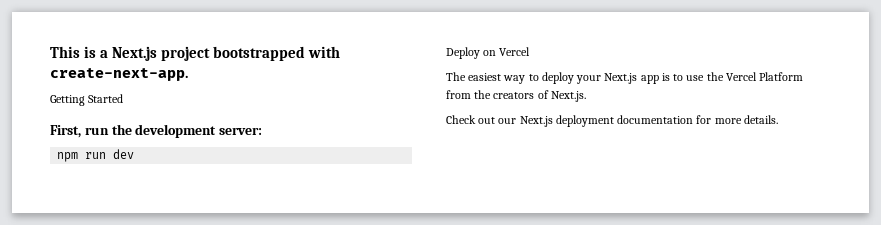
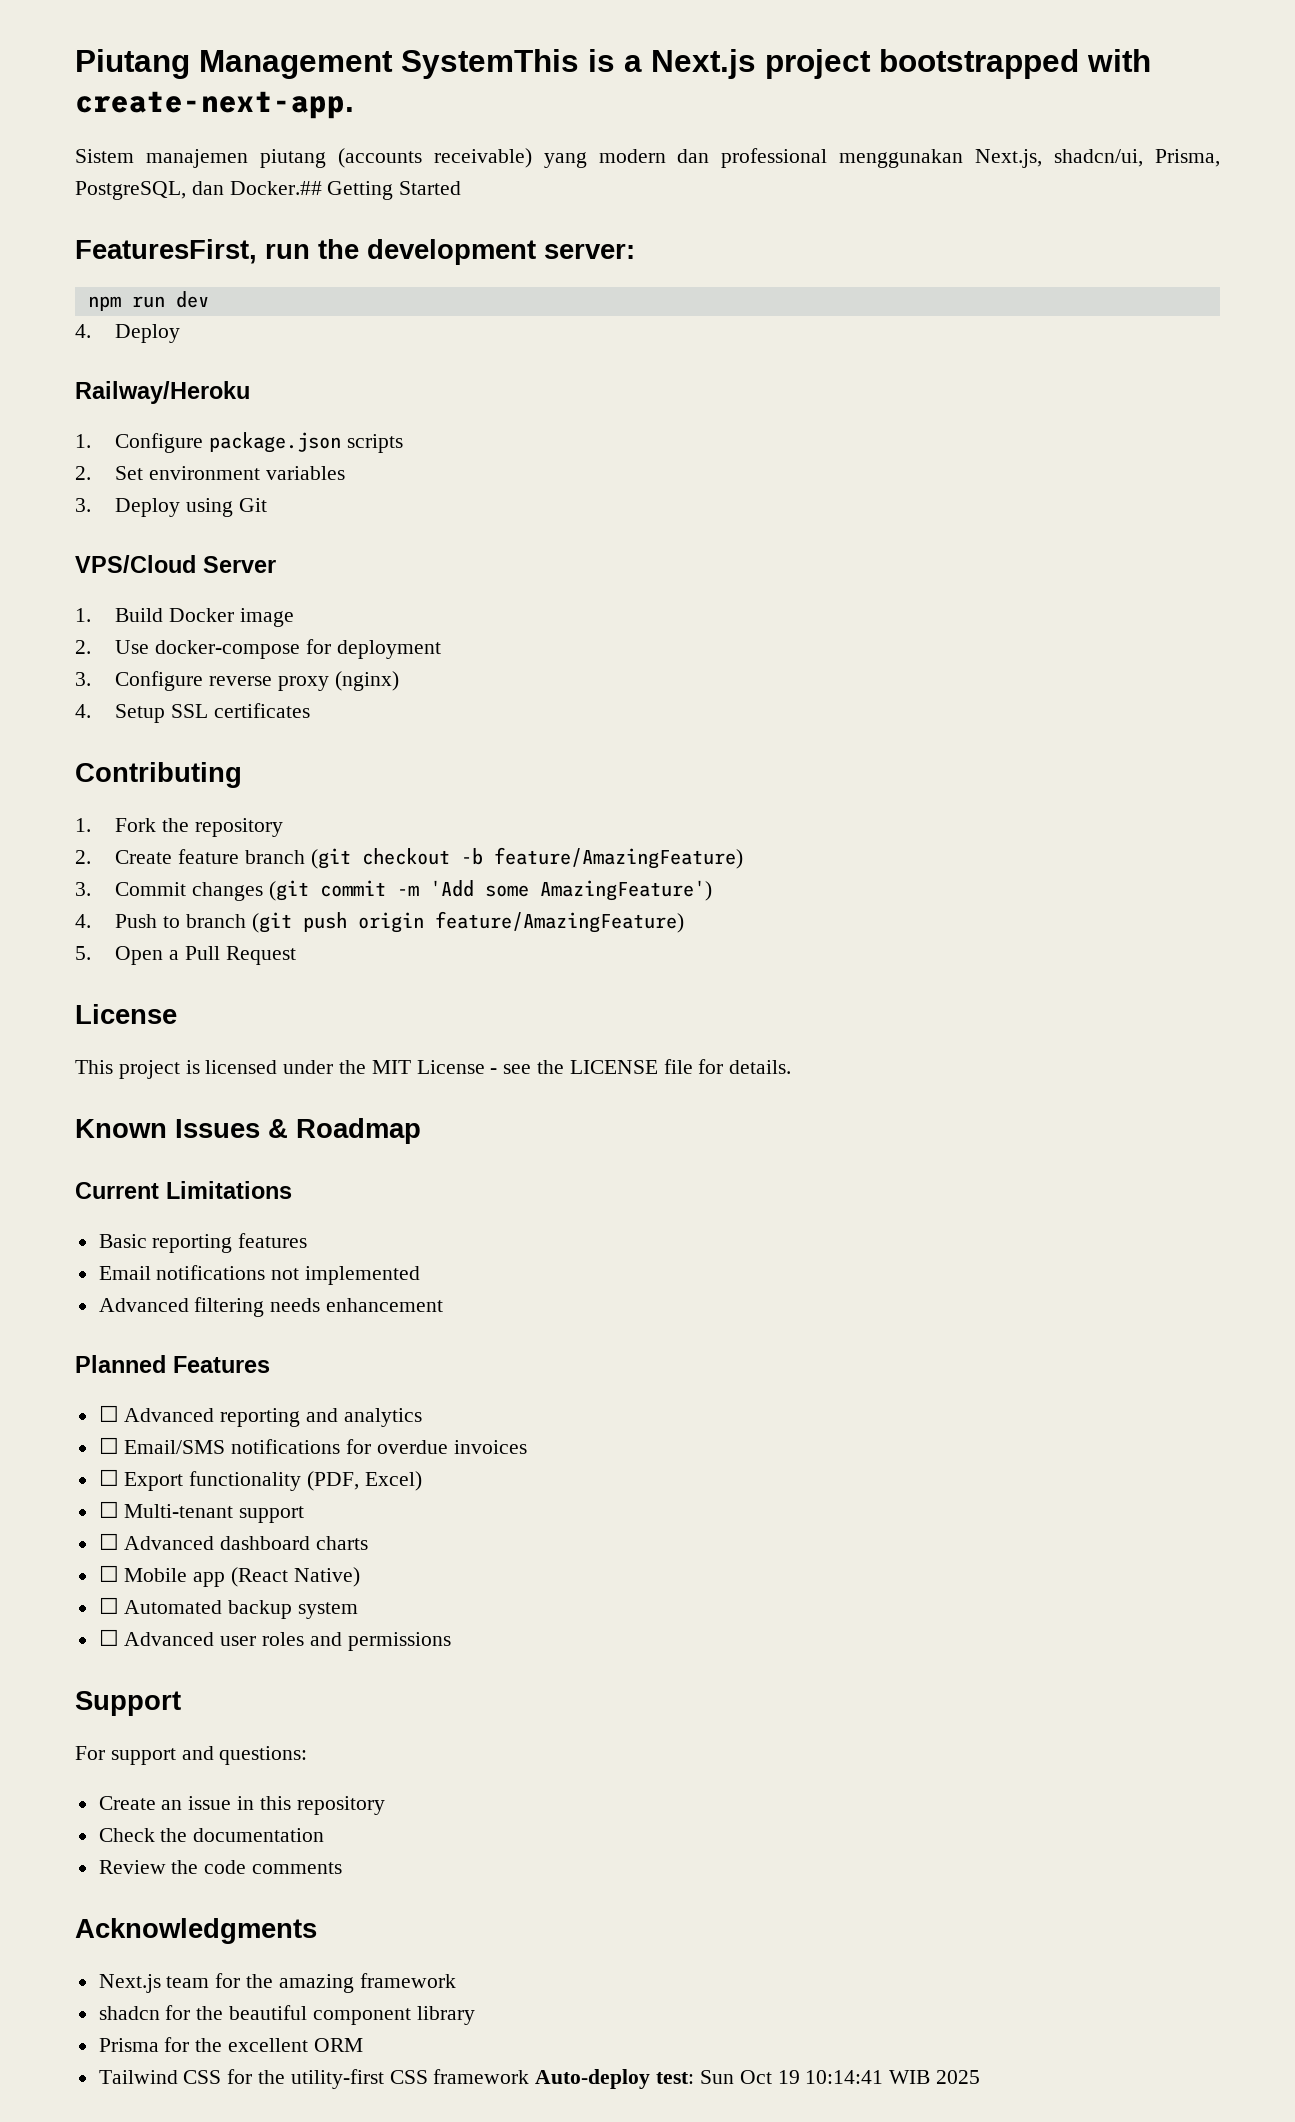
- This is a Next.js project bootstrapped with create-next-app.
+ Piutang Management SystemThis is a Next.js project bootstrapped with create-next-app.
- Getting Started
+ Sistem manajemen piutang (accounts receivable) yang modern dan professional menggunakan Next.js, shadcn/ui, Prisma, PostgreSQL, dan Docker.## Getting Started
- First, run the development server:
+ FeaturesFirst, run the development server:
- Deploy on Vercel
- The easiest way to deploy your Next.js app is to use the Vercel Platform from the creators of Next.js.
- Check out our Next.js deployment documentation for more details.
+ 4. Deploy
+ Railway/Heroku
+ 1. Configure package.json scripts
+ 2. Set environment variables
+ 3. Deploy using Git
+ VPS/Cloud Server
+ 1. Build Docker image
+ 2. Use docker-compose for deployment
+ 3. Configure reverse proxy (nginx)
+ 4. Setup SSL certificates
+ Contributing
+ 1. Fork the repository
+ 2. Create feature branch (git checkout -b feature/AmazingFeature)
+ 3. Commit changes (git commit -m 'Add some AmazingFeature')
+ 4. Push to branch (git push origin feature/AmazingFeature)
+ 5. Open a Pull Request
+ License
+ This project is licensed under the MIT License - see the LICENSE file for details.
+ Known Issues & Roadmap
+ Current Limitations
+ Basic reporting features
+ Email notifications not implemented
+ Advanced filtering needs enhancement
+ Planned Features
+ ☐ Advanced reporting and analytics
+ ☐ Email/SMS notifications for overdue invoices
+ ☐ Export functionality (PDF, Excel)
+ ☐ Multi-tenant support
+ ☐ Advanced dashboard charts
+ ☐ Mobile app (React Native)
+ ☐ Automated backup system
+ ☐ Advanced user roles and permissions
+ Support
+ For support and questions:
+ Create an issue in this repository
+ Check the documentation
+ Review the code comments
+ Acknowledgments
+ Next.js team for the amazing framework
+ shadcn for the beautiful component library
+ Prisma for the excellent ORM
+ Tailwind CSS for the utility-first CSS framework Auto-deploy test: Sun Oct 19 10:14:41 WIB 2025

